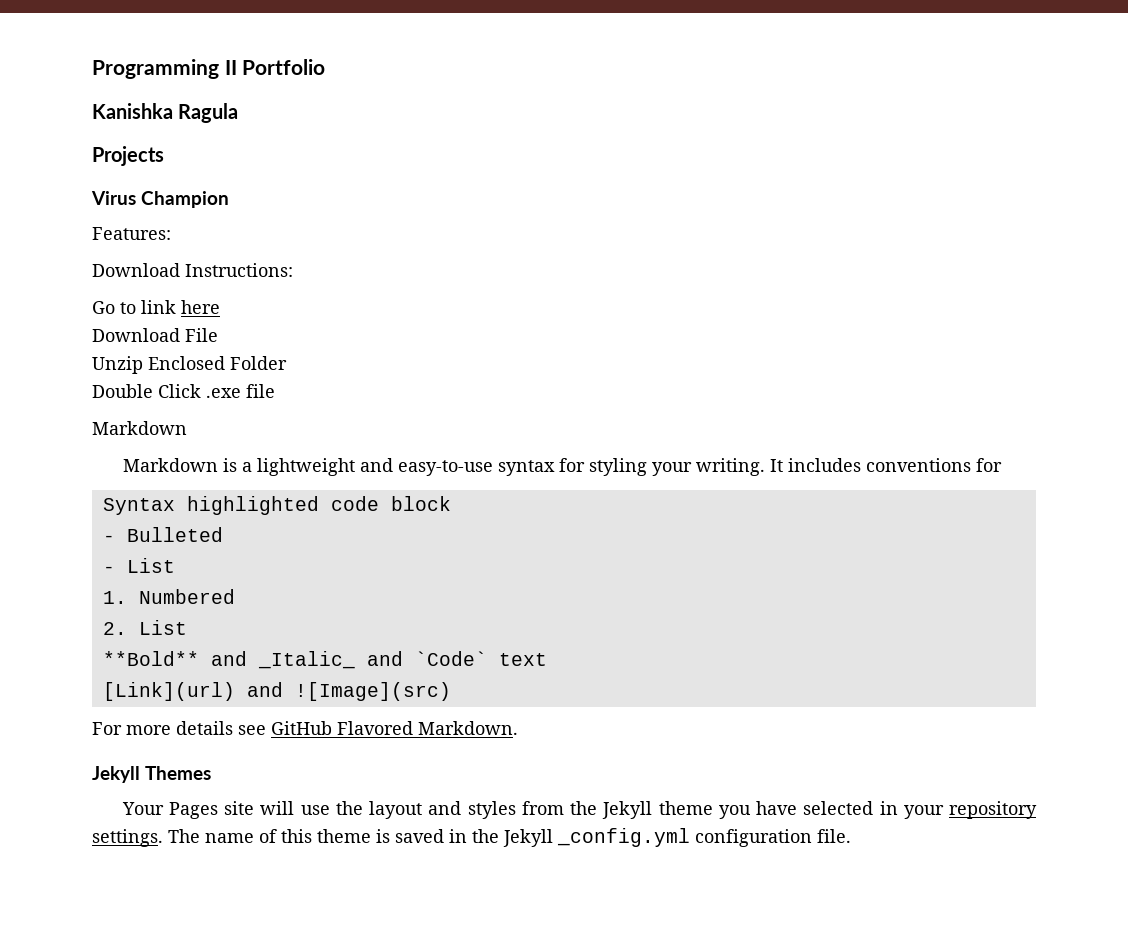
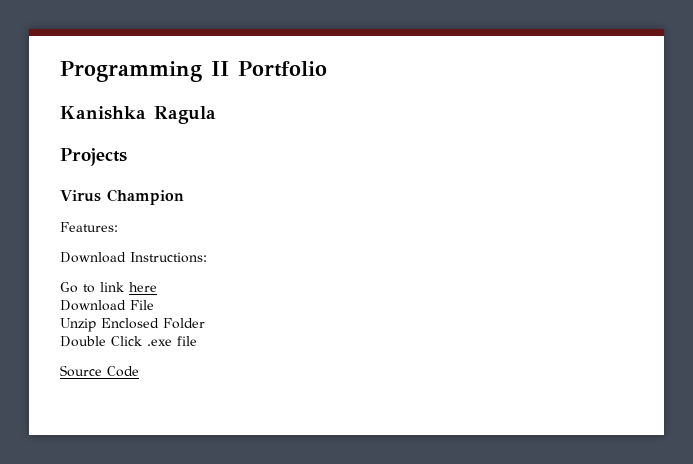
  Double Click .exe file
- Markdown
- Markdown is a lightweight and easy-to-use syntax for styling your writing. It includes conventions for
- Syntax highlighted code block
- - Bulleted
- - List
- 1. Numbered
- 2. List
- **Bold** and _Italic_ and `Code` text
- [Link](url) and ![Image](src)
- For more details see GitHub Flavored Markdown.
- Jekyll Themes
- Your Pages site will use the layout and styles from the Jekyll theme you have selected in your repository settings. The name of this theme is saved in the Jekyll _config.yml configuration file.
+ Source Code

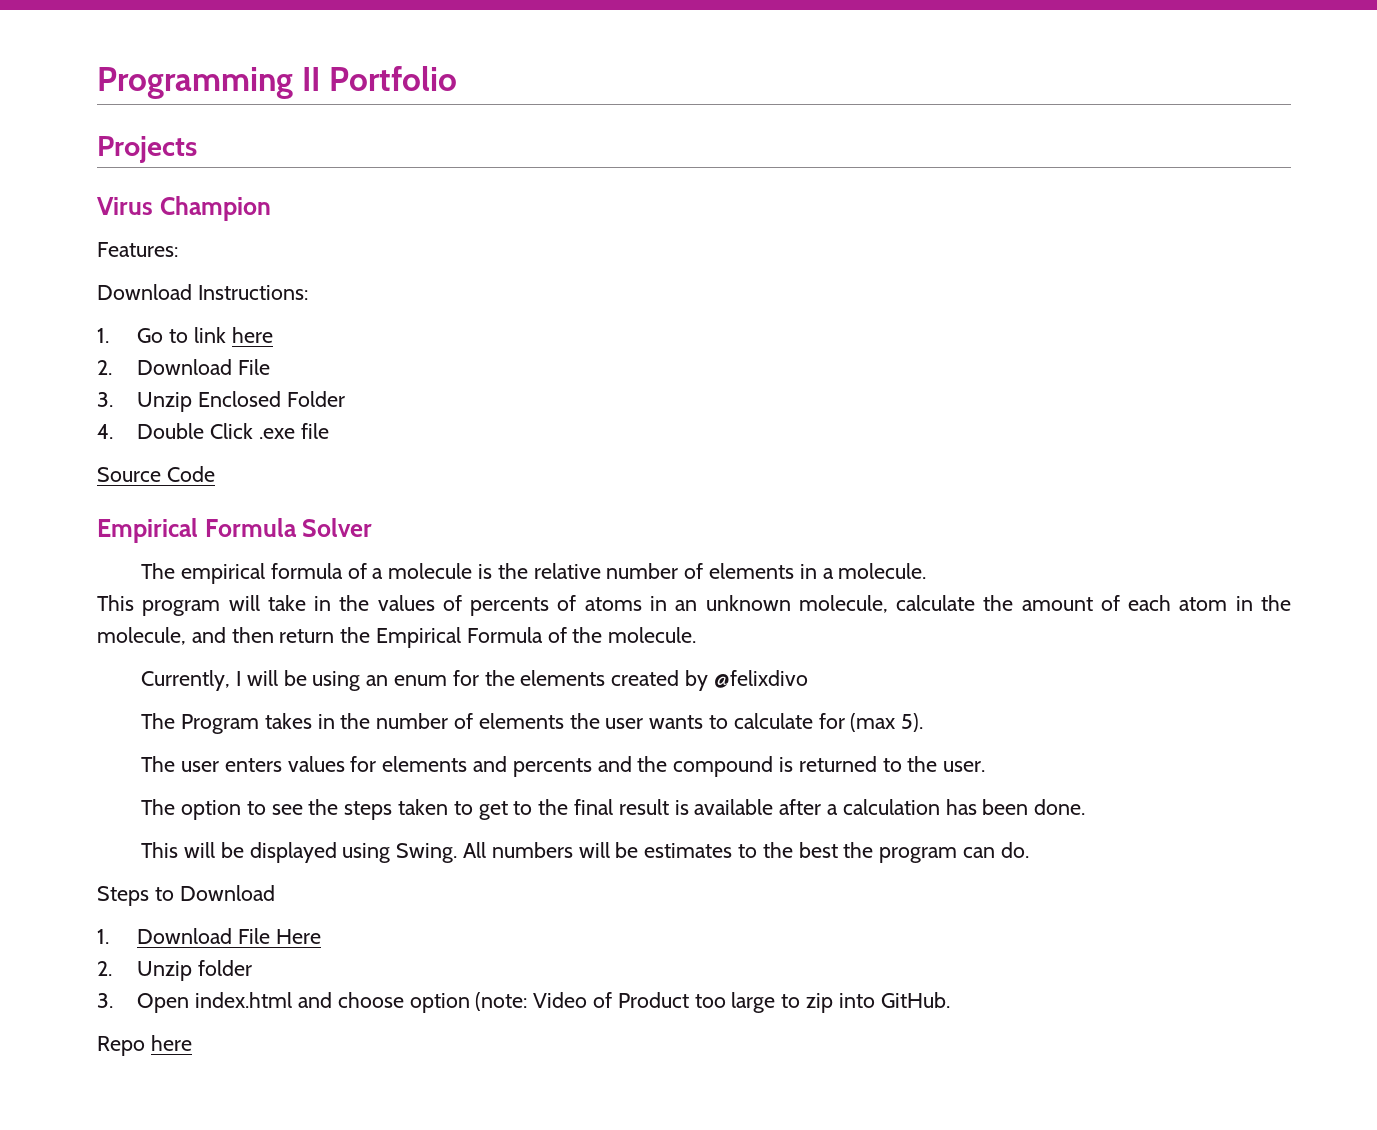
- Kanishka Ragula
- Go to link here
+ 1. Go to link here
- Download File
+ 2. Download File
- Unzip Enclosed Folder
+ 3. Unzip Enclosed Folder
- Double Click .exe file
+ 4. Double Click .exe file
+ Empirical Formula Solver
+ The empirical formula of a molecule is the relative number of elements in a molecule.
+ This program will take in the values of percents of atoms in an unknown molecule, calculate the amount of each atom in the molecule, and then return the Empirical Formula of the molecule.
+ Currently, I will be using an enum for the elements created by @felixdivo
+ The Program takes in the number of elements the user wants to calculate for (max 5).
+ The user enters values for elements and percents and the compound is returned to the user.
+ The option to see the steps taken to get to the final result is available after a calculation has been done.
+ This will be displayed using Swing. All numbers will be estimates to the best the program can do.
+ Steps to Download
+ 1. Download File Here
+ 2. Unzip folder
+ 3. Open index.html and choose option (note: Video of Product too large to zip into GitHub.
+ Repo here

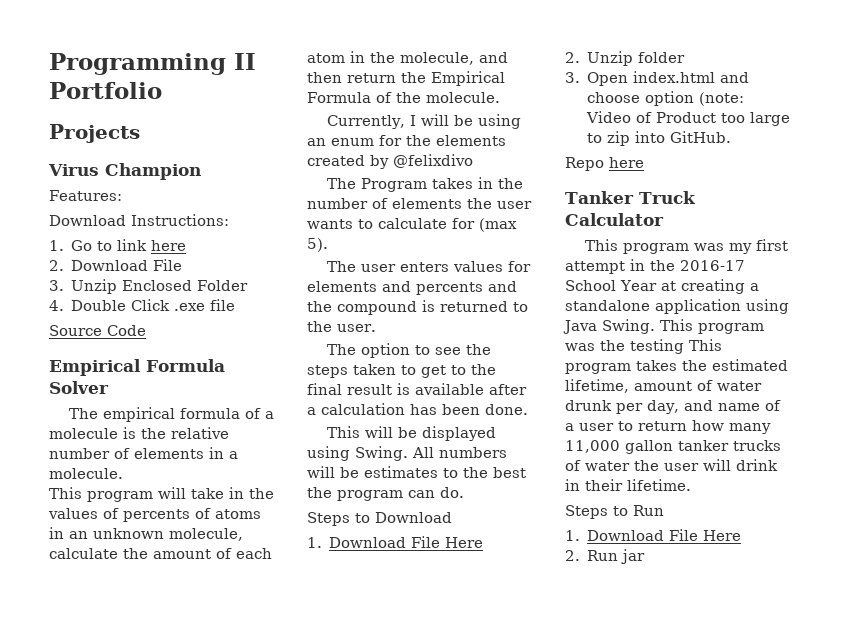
+ Tanker Truck Calculator
+ This program was my first attempt in the 2016-17 School Year at creating a standalone application using Java Swing. This program was the testing This program takes the estimated lifetime, amount of water drunk per day, and name of a user to return how many 11,000 gallon tanker trucks of water the user will drink in their lifetime.
+ Steps to Run
+ 1. Download File Here
+ 2. Run jar

